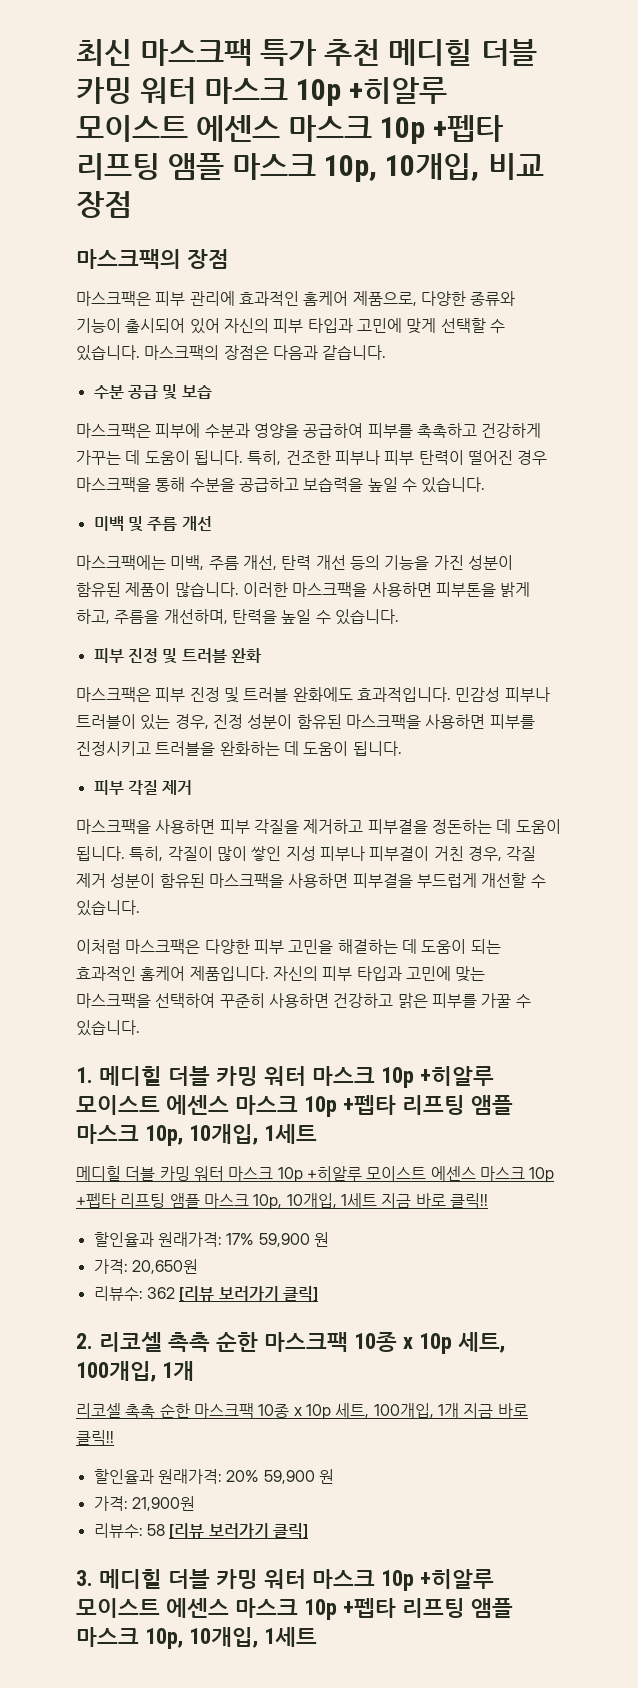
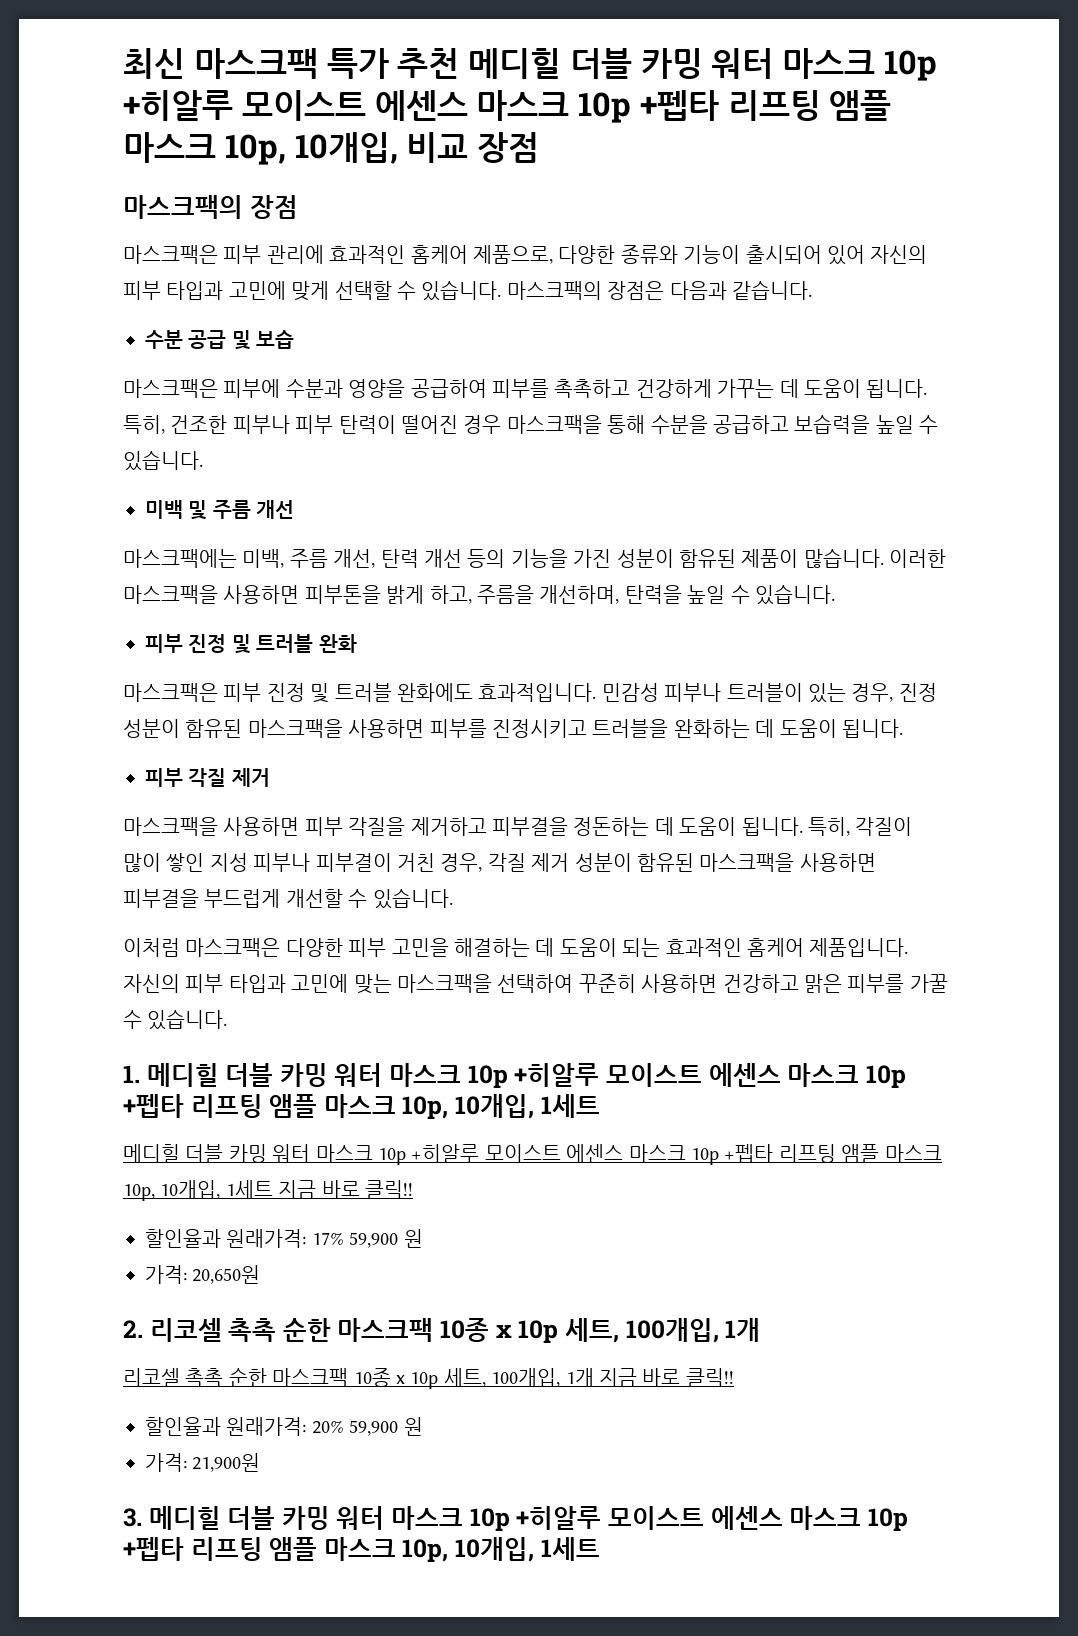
- 리뷰수: 362 [리뷰 보러가기 클릭]
- 리뷰수: 58 [리뷰 보러가기 클릭]

